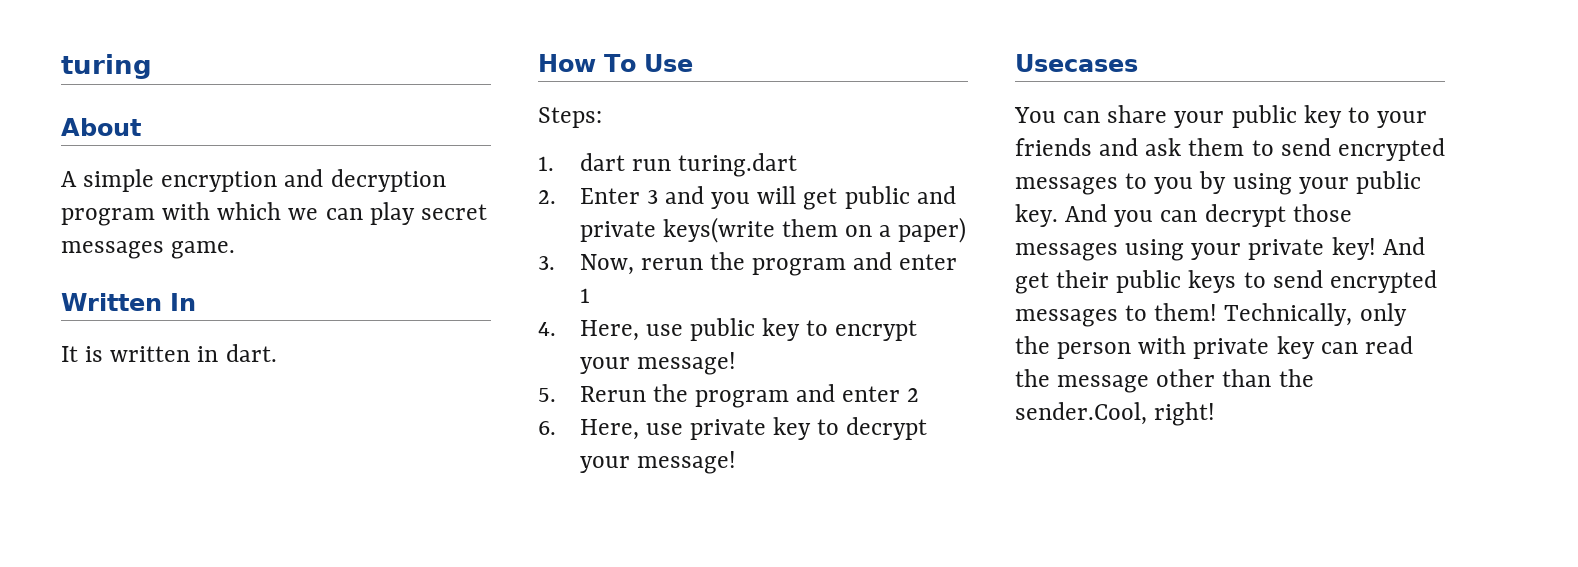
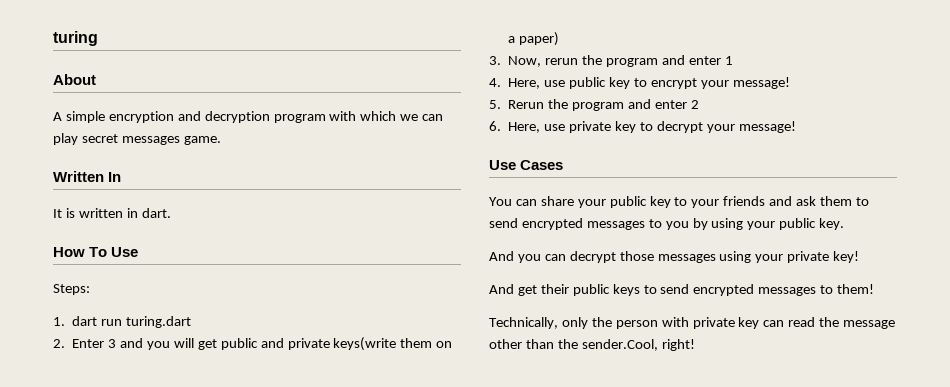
- Usecases
+ Use Cases
- You can share your public key to your friends and ask them to send encrypted messages to you by using your public key. And you can decrypt those messages using your private key! And get their public keys to send encrypted messages to them! Technically, only the person with private key can read the message other than the sender.Cool, right!
+ You can share your public key to your friends and ask them to send encrypted messages to you by using your public key.
+ And you can decrypt those messages using your private key!
+ And get their public keys to send encrypted messages to them!
+ Technically, only the person with private key can read the message other than the sender.Cool, right!

